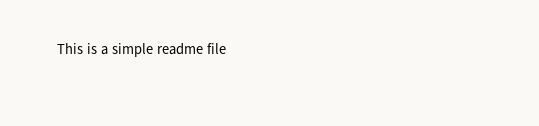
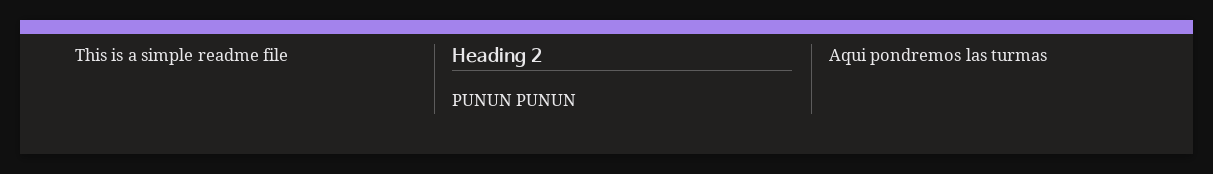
+ Heading 2
+ PUNUN PUNUN
+ Aqui pondremos las turmas

